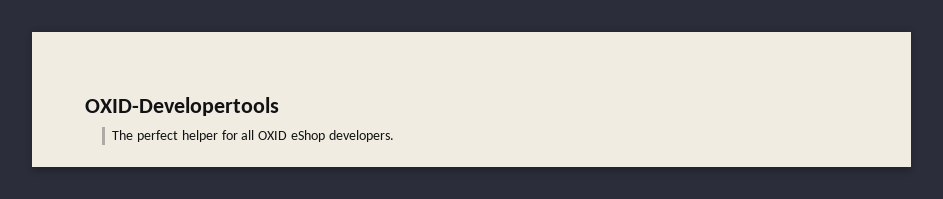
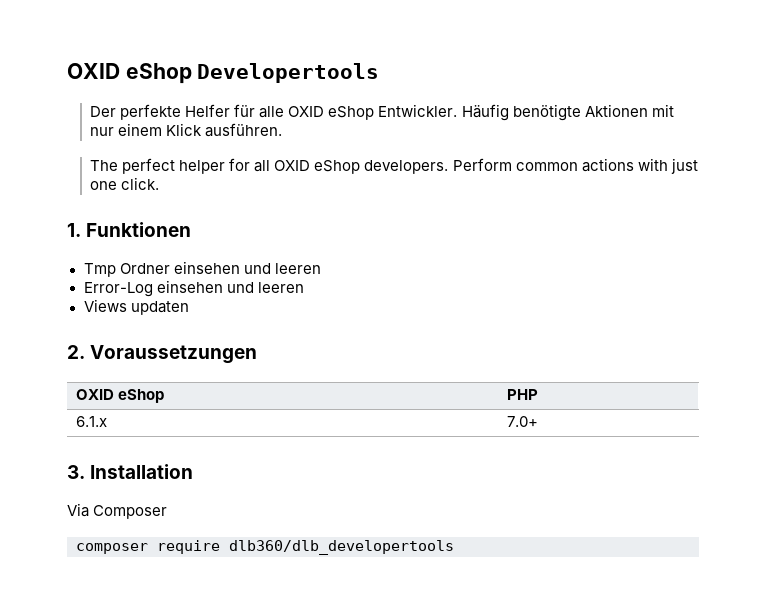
- OXID-Developertools
+ OXID eShop Developertools
+ Der perfekte Helfer für alle OXID eShop Entwickler. Häufig benötigte Aktionen mit nur einem Klick ausführen.
+ Perform common actions with just one click.
+ 1. Funktionen
+ Tmp Ordner einsehen und leeren
+ Error-Log einsehen und leeren
+ Views updaten
+ 2. Voraussetzungen
+ OXID eShop | PHP
+ 6.1.x | 7.0+
+ 3. Installation
+ Via Composer
+ composer require dlb360/dlb_developertools

